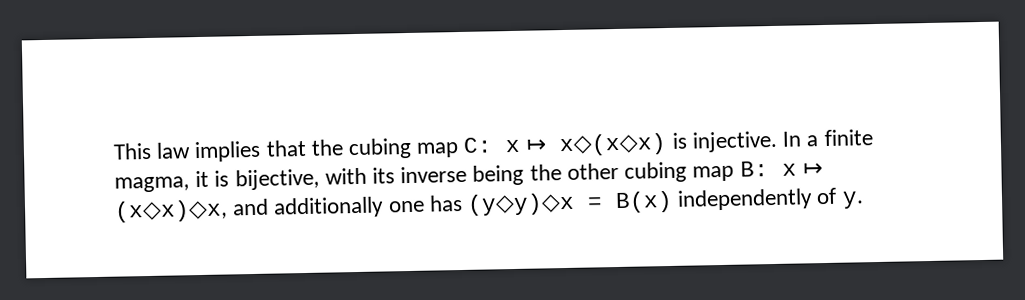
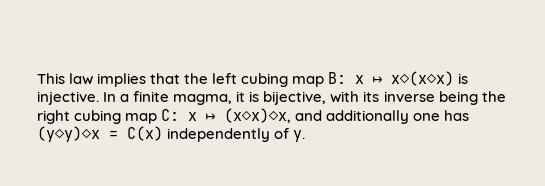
- This law implies that the cubing map C: x ↦ x◇(x◇x) is injective.
+ This law implies that the left cubing map B: x ↦ x◇(x◇x) is injective.
- In a finite magma, it is bijective, with its inverse being the other cubing map B: x ↦ (x◇x)◇x, and additionally one has (y◇y)◇x = B(x) independently of y.
+ In a finite magma, it is bijective, with its inverse being the right cubing map C: x ↦ (x◇x)◇x, and additionally one has (y◇y)◇x = C(x) independently of y.

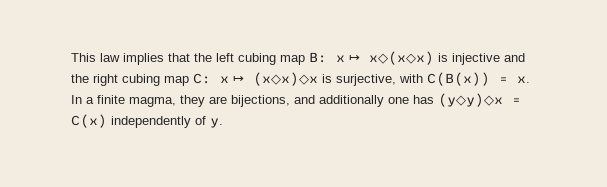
- This law implies that the left cubing map B: x ↦ x◇(x◇x) is injective. In a finite magma, it is bijective, with its inverse being the right cubing map C: x ↦ (x◇x)◇x, and additionally one has (y◇y)◇x = C(x) independently of y.
+ This law implies that the left cubing map B: x ↦ x◇(x◇x) is injective and the right cubing map C: x ↦ (x◇x)◇x is surjective, with C(B(x)) = x. In a finite magma, they are bijections, and additionally one has (y◇y)◇x = C(x) independently of y.

